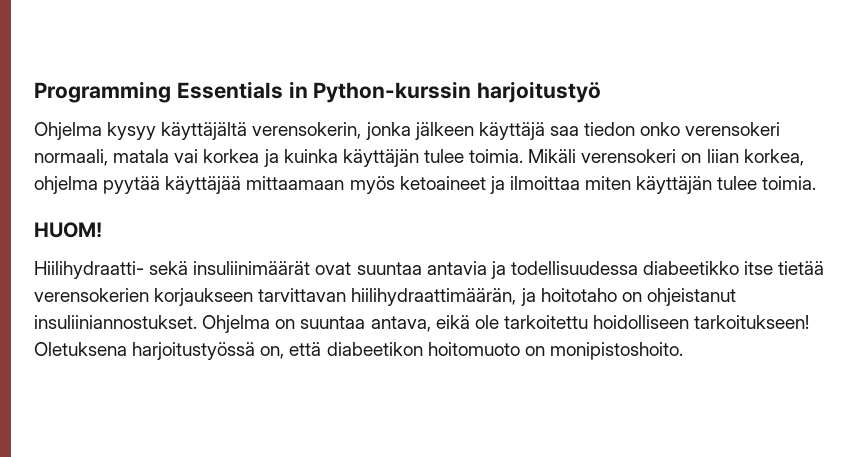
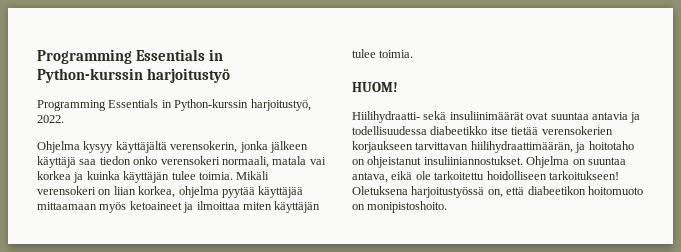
+ Programming Essentials in Python-kurssin harjoitustyö, 2022.

